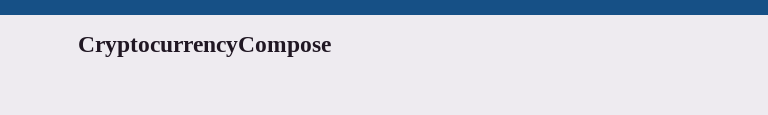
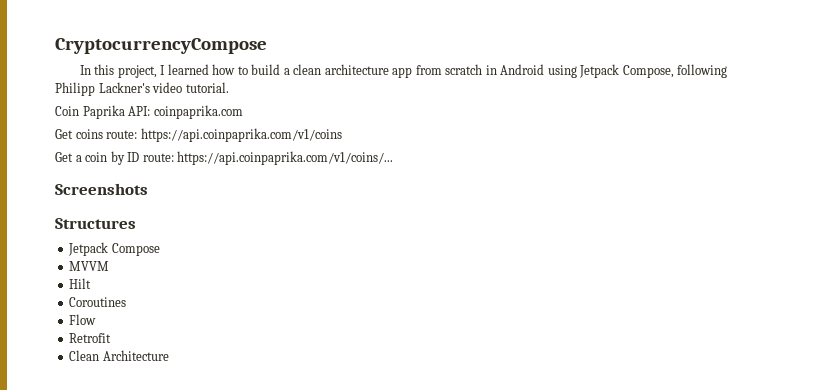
+ In this project, I learned how to build a clean architecture app from scratch in Android using Jetpack Compose, following Philipp Lackner's video tutorial.
+ Coin Paprika API: coinpaprika.com
+ Get coins route: https://api.coinpaprika.com/v1/coins
+ Get a coin by ID route: https://api.coinpaprika.com/v1/coins/...
+ Screenshots
+ Structures
+ Jetpack Compose
+ MVVM
+ Hilt
+ Coroutines
+ Flow
+ Retrofit
+ Clean Architecture

